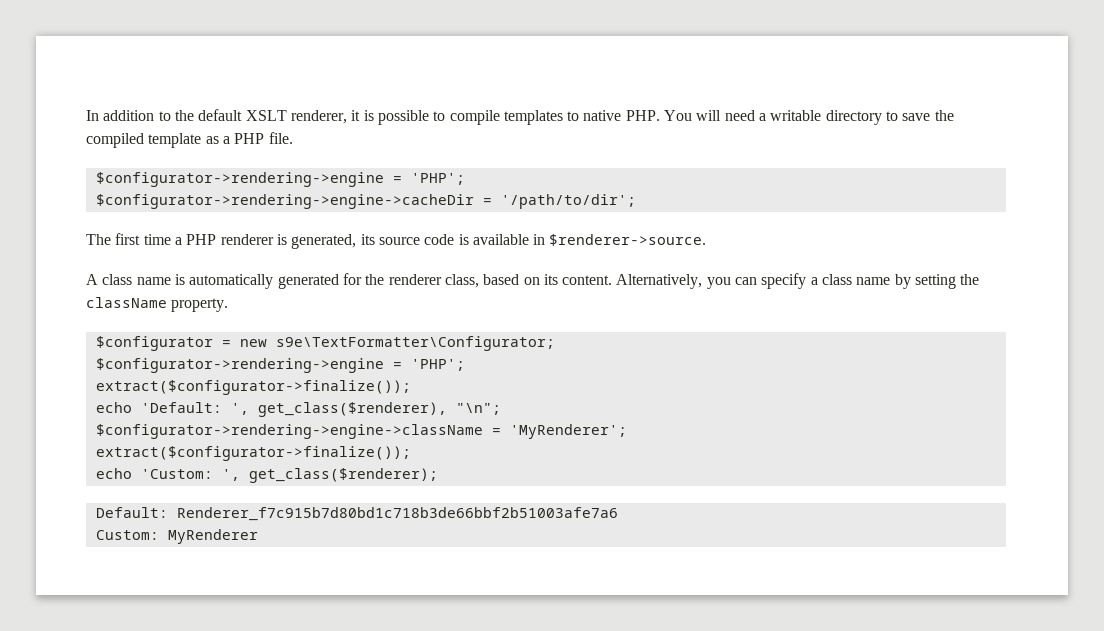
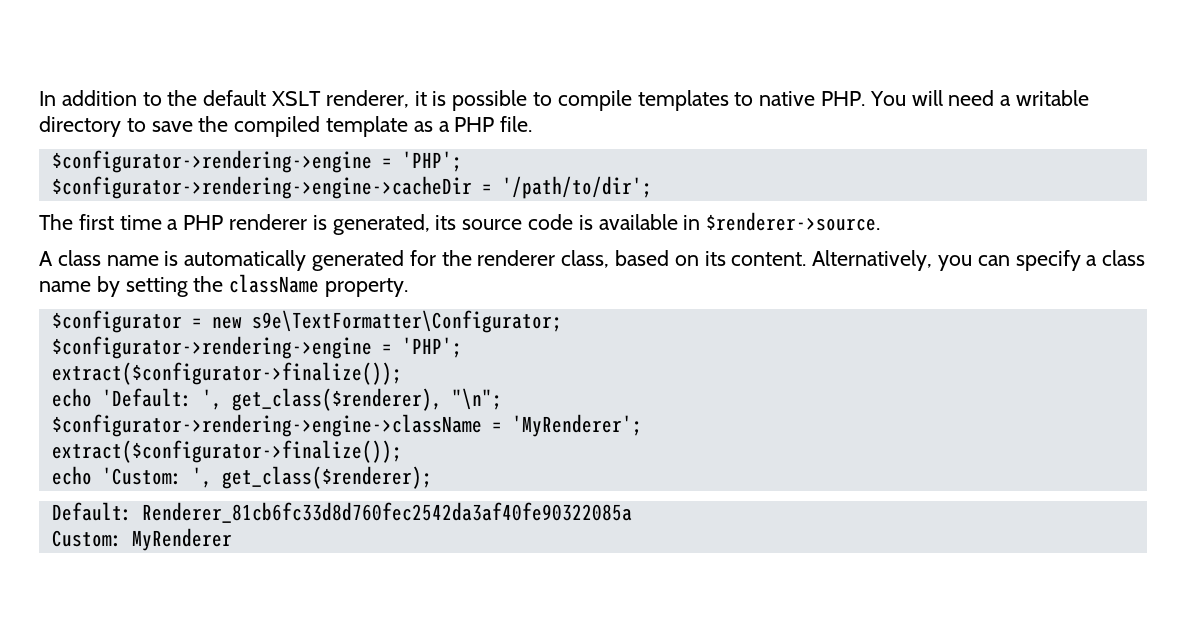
- Default: Renderer_f7c915b7d80bd1c718b3de66bbf2b51003afe7a6
+ Default: Renderer_81cb6fc33d8d760fec2542da3af40fe90322085a

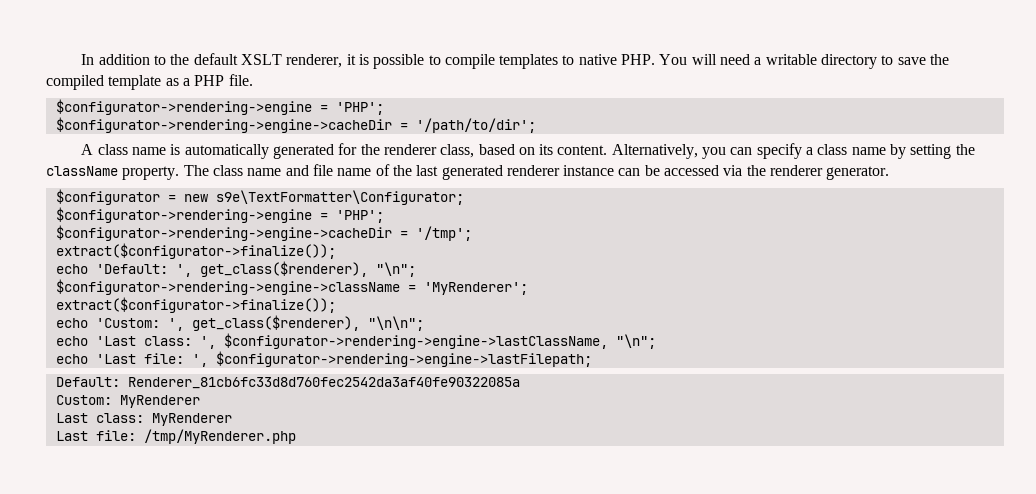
- The first time a PHP renderer is generated, its source code is available in $renderer->source.
+ The class name and file name of the last generated renderer instance can be accessed via the renderer generator.
+ $configurator->rendering->engine->cacheDir = '/tmp';
- echo 'Custom: ', get_class($renderer);
+ echo 'Custom: ', get_class($renderer), "\n\n";
+ echo 'Last class: ', $configurator->rendering->engine->lastClassName, "\n";
+ echo 'Last file: ', $configurator->rendering->engine->lastFilepath;
  Default: Renderer_81cb6fc33d8d760fec2542da3af40fe90322085a
  Custom: MyRenderer
+ Last class: MyRenderer
+ Last file: /tmp/MyRenderer.php

